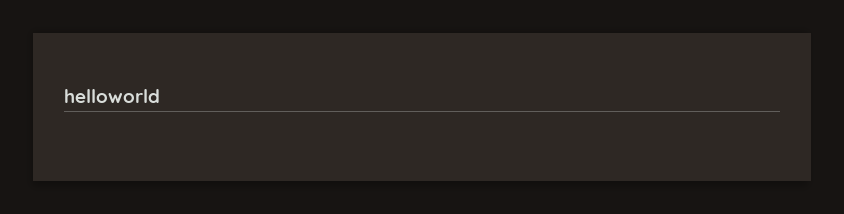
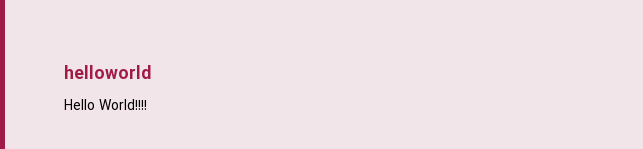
+ Hello World!!!!

